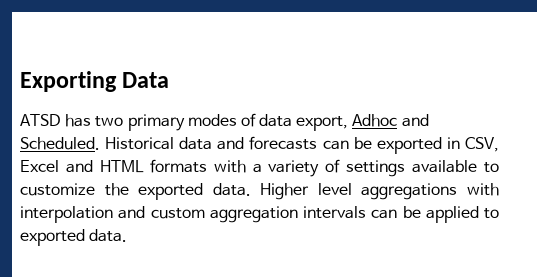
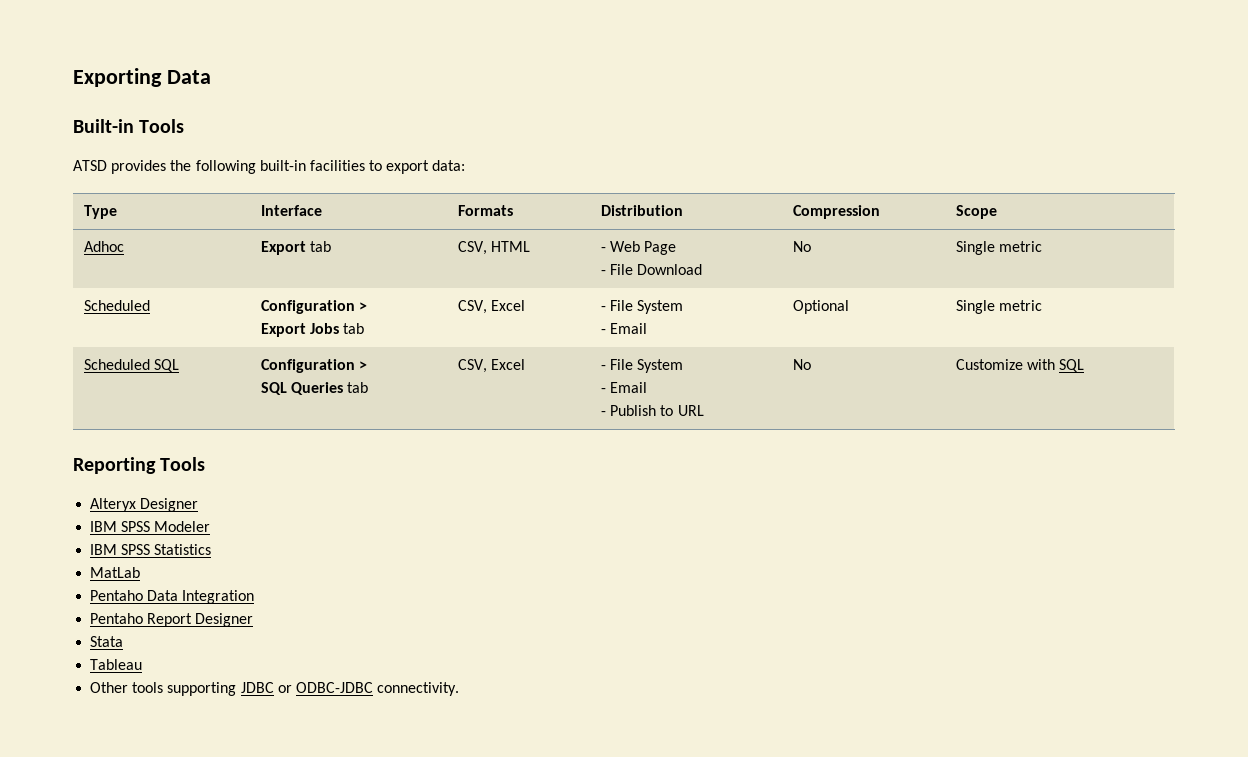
+ Built-in Tools
- ATSD has two primary modes of data export, Adhoc and Scheduled. Historical data and forecasts can be exported in CSV, Excel and HTML formats with a variety of settings available to customize the exported data. Higher level aggregations with interpolation and custom aggregation intervals can be applied to exported data.
+ ATSD provides the following built-in facilities to export data:
+ Type | Interface | Formats | Distribution | Compression | Scope
+ Adhoc | Export tab | CSV, HTML | - Web Page
+ - File Download | No | Single metric
+ Scheduled | Configuration >
+ Export Jobs tab | CSV, Excel | - File System
+ - Email | Optional | Single metric
+ Scheduled SQL | Configuration >
+ SQL Queries tab | CSV, Excel | - File System
+ - Email
+ - Publish to URL | No | Customize with SQL
+ Reporting Tools
+ Alteryx Designer
+ IBM SPSS Modeler
+ IBM SPSS Statistics
+ MatLab
+ Pentaho Data Integration
+ Pentaho Report Designer
+ Stata
+ Tableau
+ Other tools supporting JDBC or ODBC-JDBC connectivity.

